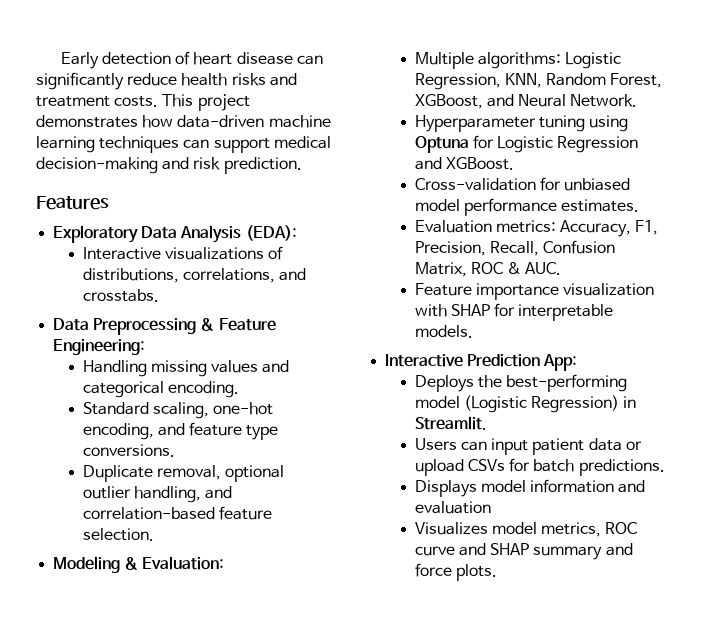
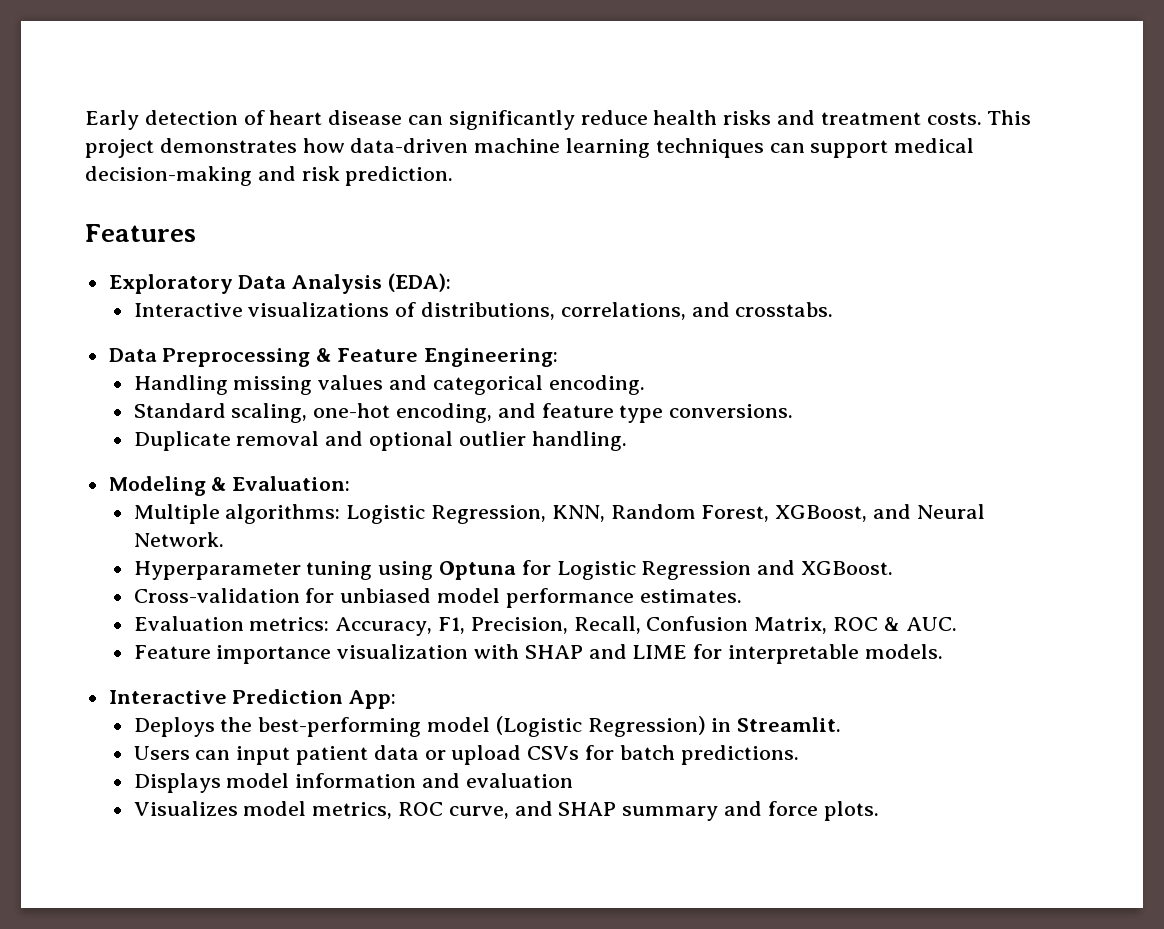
- Duplicate removal, optional outlier handling, and correlation-based feature selection.
+ Duplicate removal and optional outlier handling.
- Feature importance visualization with SHAP for interpretable models.
+ Feature importance visualization with SHAP and LIME for interpretable models.
- Visualizes model metrics, ROC curve and SHAP summary and force plots.
+ Visualizes model metrics, ROC curve, and SHAP summary and force plots.

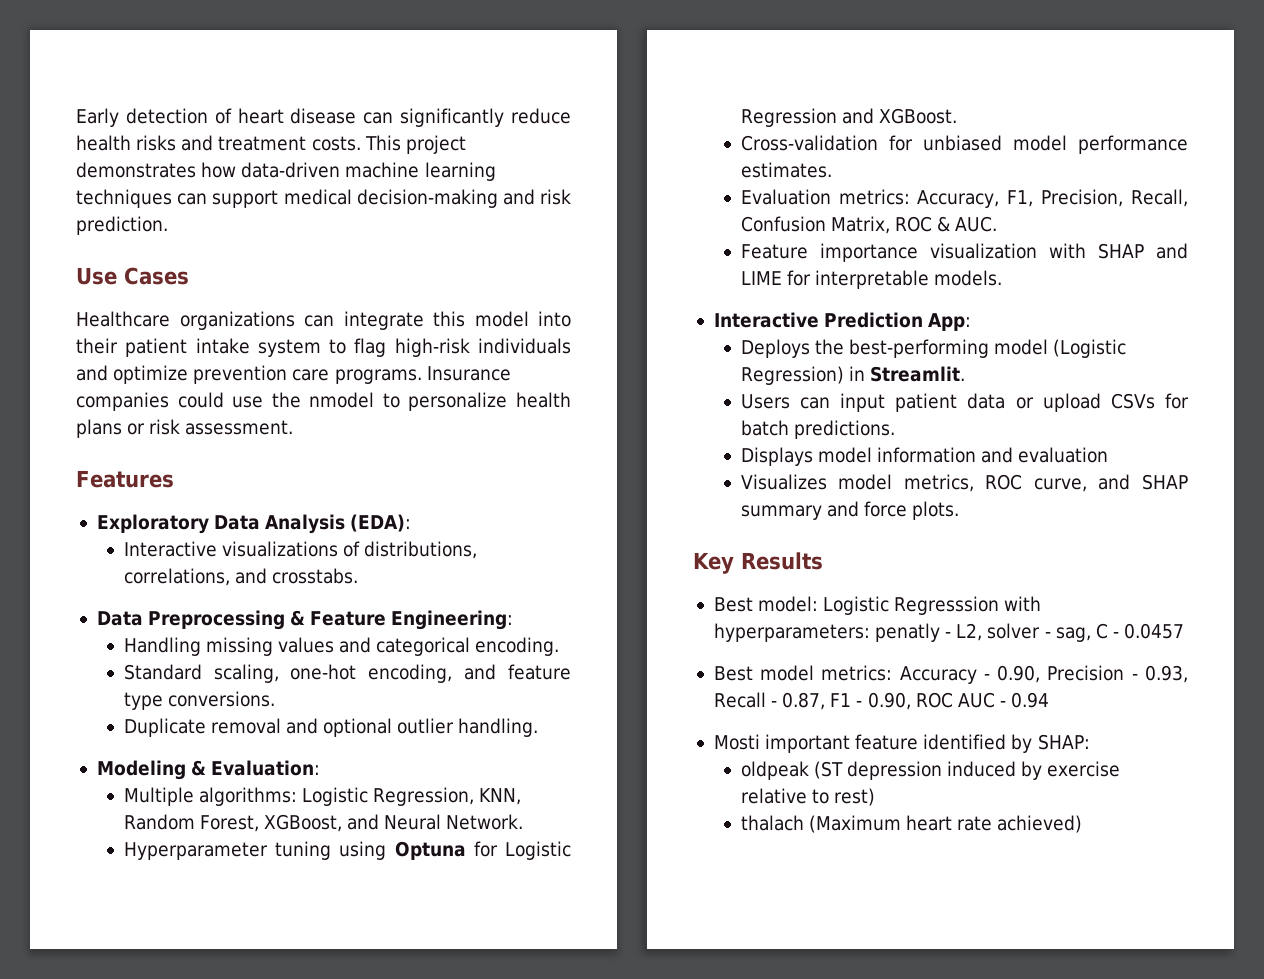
+ Use Cases
+ Healthcare organizations can integrate this model into their patient intake system to flag high-risk individuals and optimize prevention care programs. Insurance companies could use the nmodel to personalize health plans or risk assessment.
+ Key Results
+ Best model: Logistic Regresssion with hyperparameters: penatly - L2, solver - sag, C - 0.0457
+ Best model metrics: Accuracy - 0.90, Precision - 0.93, Recall - 0.87, F1 - 0.90, ROC AUC - 0.94
+ Mosti important feature identified by SHAP:
+ oldpeak (ST depression induced by exercise relative to rest)
+ thalach (Maximum heart rate achieved)

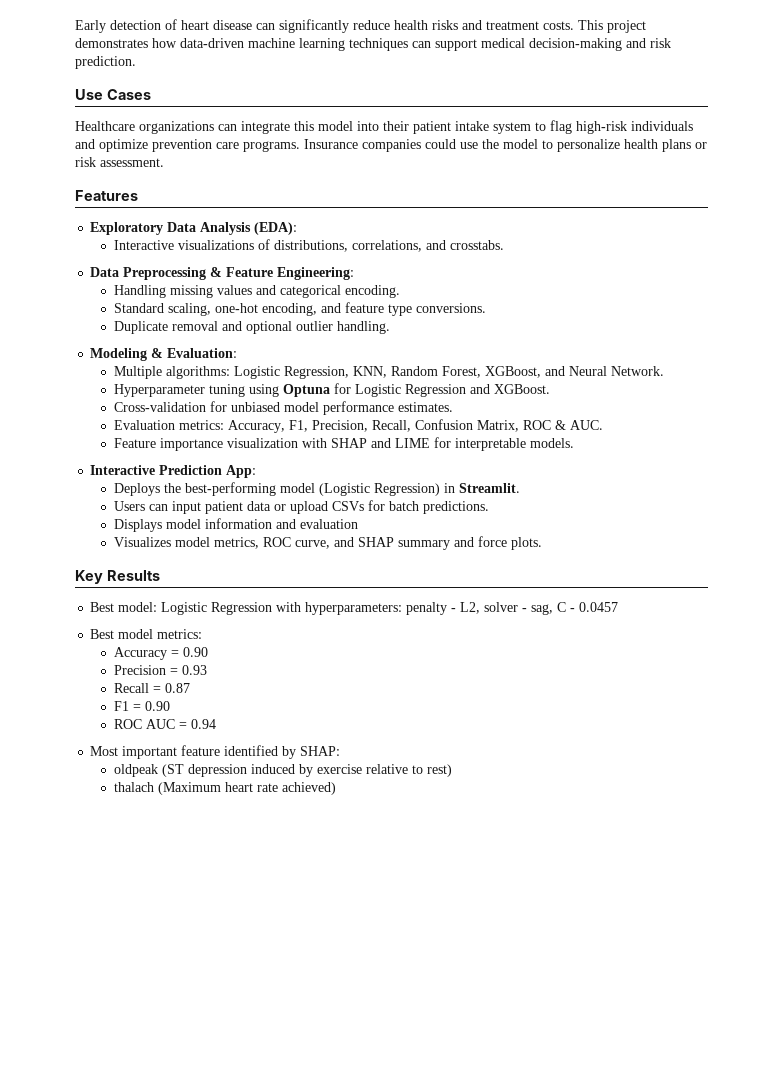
- Insurance companies could use the nmodel to personalize health plans or risk assessment.
+ Insurance companies could use the model to personalize health plans or risk assessment.
- Best model: Logistic Regresssion with hyperparameters: penatly - L2, solver - sag, C - 0.0457
+ Best model: Logistic Regression with hyperparameters: penalty - L2, solver - sag, C - 0.0457
- Best model metrics: Accuracy - 0.90, Precision - 0.93, Recall - 0.87, F1 - 0.90, ROC AUC - 0.94
+ Best model metrics:
+ Accuracy = 0.90
+ Precision = 0.93
+ Recall = 0.87
+ F1 = 0.90
+ ROC AUC = 0.94
- Mosti important feature identified by SHAP:
+ Most important feature identified by SHAP:

